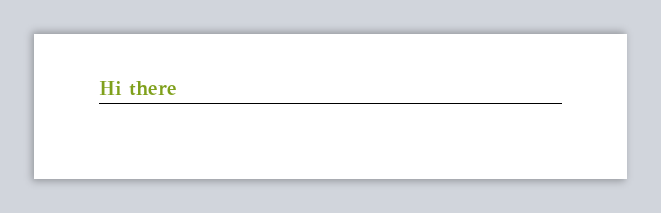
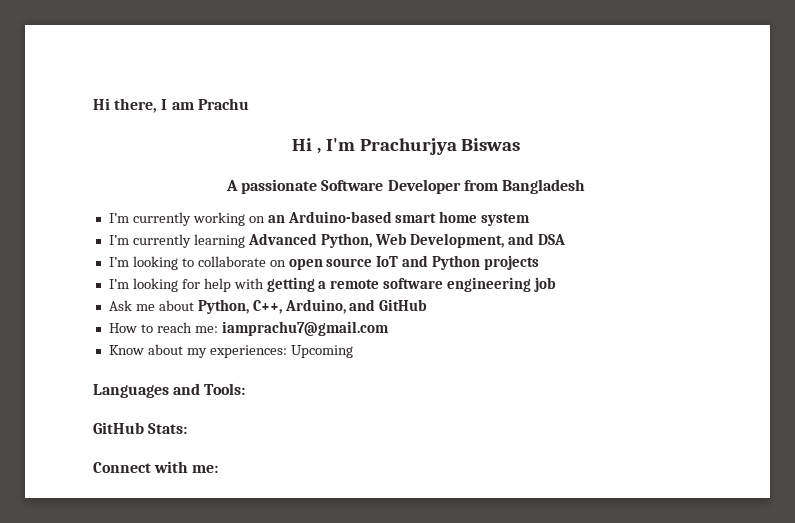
- Hi there
+ Hi there, I am Prachu
+ Hi , I'm Prachurjya Biswas
+ A passionate Software Developer from Bangladesh
+ I’m currently working on an Arduino-based smart home system
+ I’m currently learning Advanced Python, Web Development, and DSA
+ I’m looking to collaborate on open source IoT and Python projects
+ I’m looking for help with getting a remote software engineering job
+ Ask me about Python, C++, Arduino, and GitHub
+ How to reach me: iamprachu7@gmail.com
+ Know about my experiences: Upcoming
+ Languages and Tools:
+ GitHub Stats:
+ Connect with me:

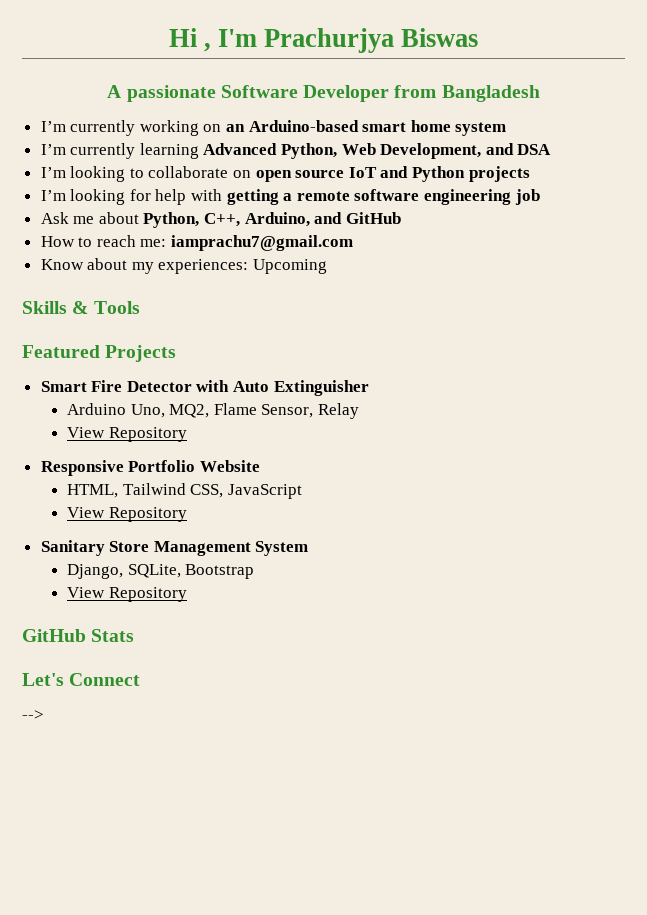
- Hi there, I am Prachu
- Languages and Tools:
- GitHub Stats:
- Connect with me:
+ Skills & Tools
+ Featured Projects
+ Smart Fire Detector with Auto Extinguisher
+ Arduino Uno, MQ2, Flame Sensor, Relay
+ View Repository
+ Responsive Portfolio Website
+ HTML, Tailwind CSS, JavaScript
+ View Repository
+ Sanitary Store Management System
+ Django, SQLite, Bootstrap
+ View Repository
+ GitHub Stats
+ Let's Connect
+ -->

